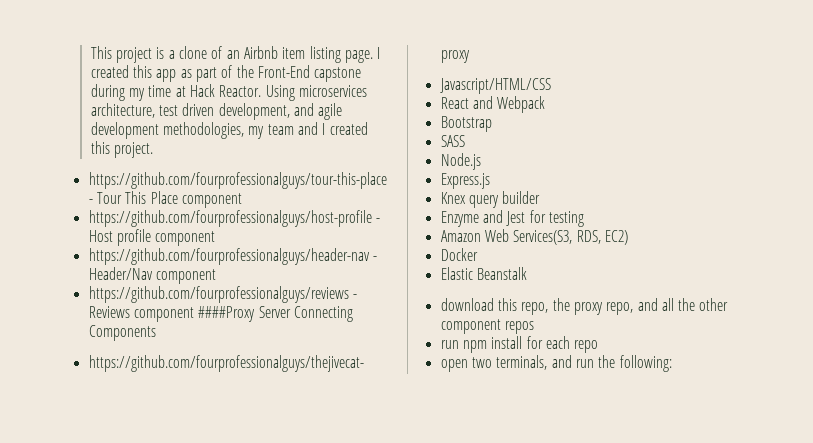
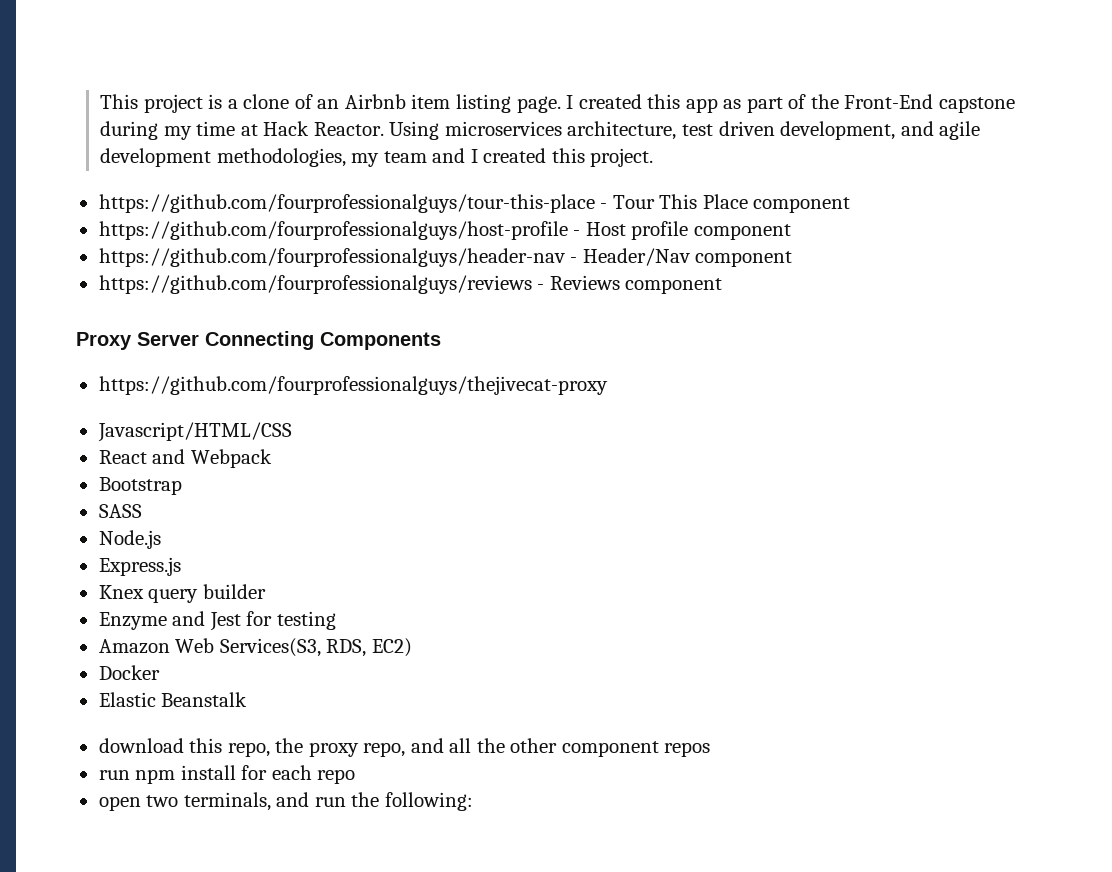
- https://github.com/fourprofessionalguys/reviews - Reviews component ####Proxy Server Connecting Components
+ https://github.com/fourprofessionalguys/reviews - Reviews component
+ Proxy Server Connecting Components

